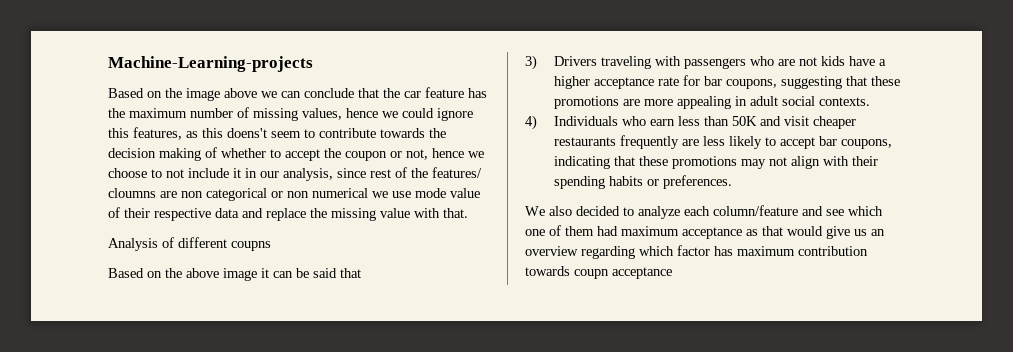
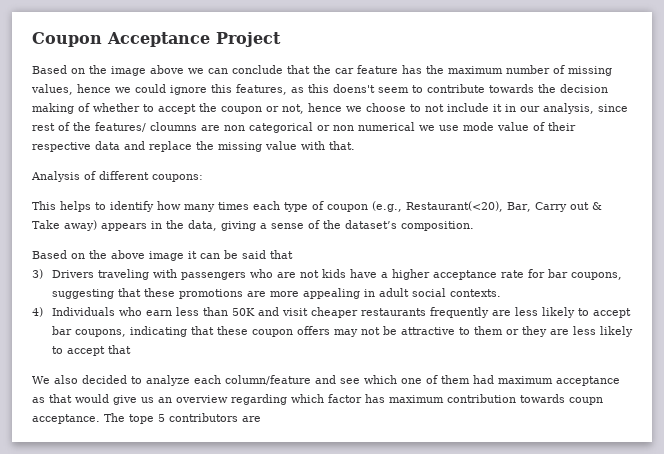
- Machine-Learning-projects
+ Coupon Acceptance Project
- Analysis of different coupns
+ Analysis of different coupons:
+ This helps to identify how many times each type of coupon (e.g., Restaurant(<20), Bar, Carry out & Take away) appears in the data, giving a sense of the dataset’s composition.
- 4) Individuals who earn less than 50K and visit cheaper restaurants frequently are less likely to accept bar coupons, indicating that these promotions may not align with their spending habits or preferences.
+ 4) Individuals who earn less than 50K and visit cheaper restaurants frequently are less likely to accept bar coupons, indicating that these coupon offers may not be attractive to them or they are less likely to accept that
- We also decided to analyze each column/feature and see which one of them had maximum acceptance as that would give us an overview regarding which factor has maximum contribution towards coupn acceptance
+ We also decided to analyze each column/feature and see which one of them had maximum acceptance as that would give us an overview regarding which factor has maximum contribution towards coupn acceptance. The tope 5 contributors are

